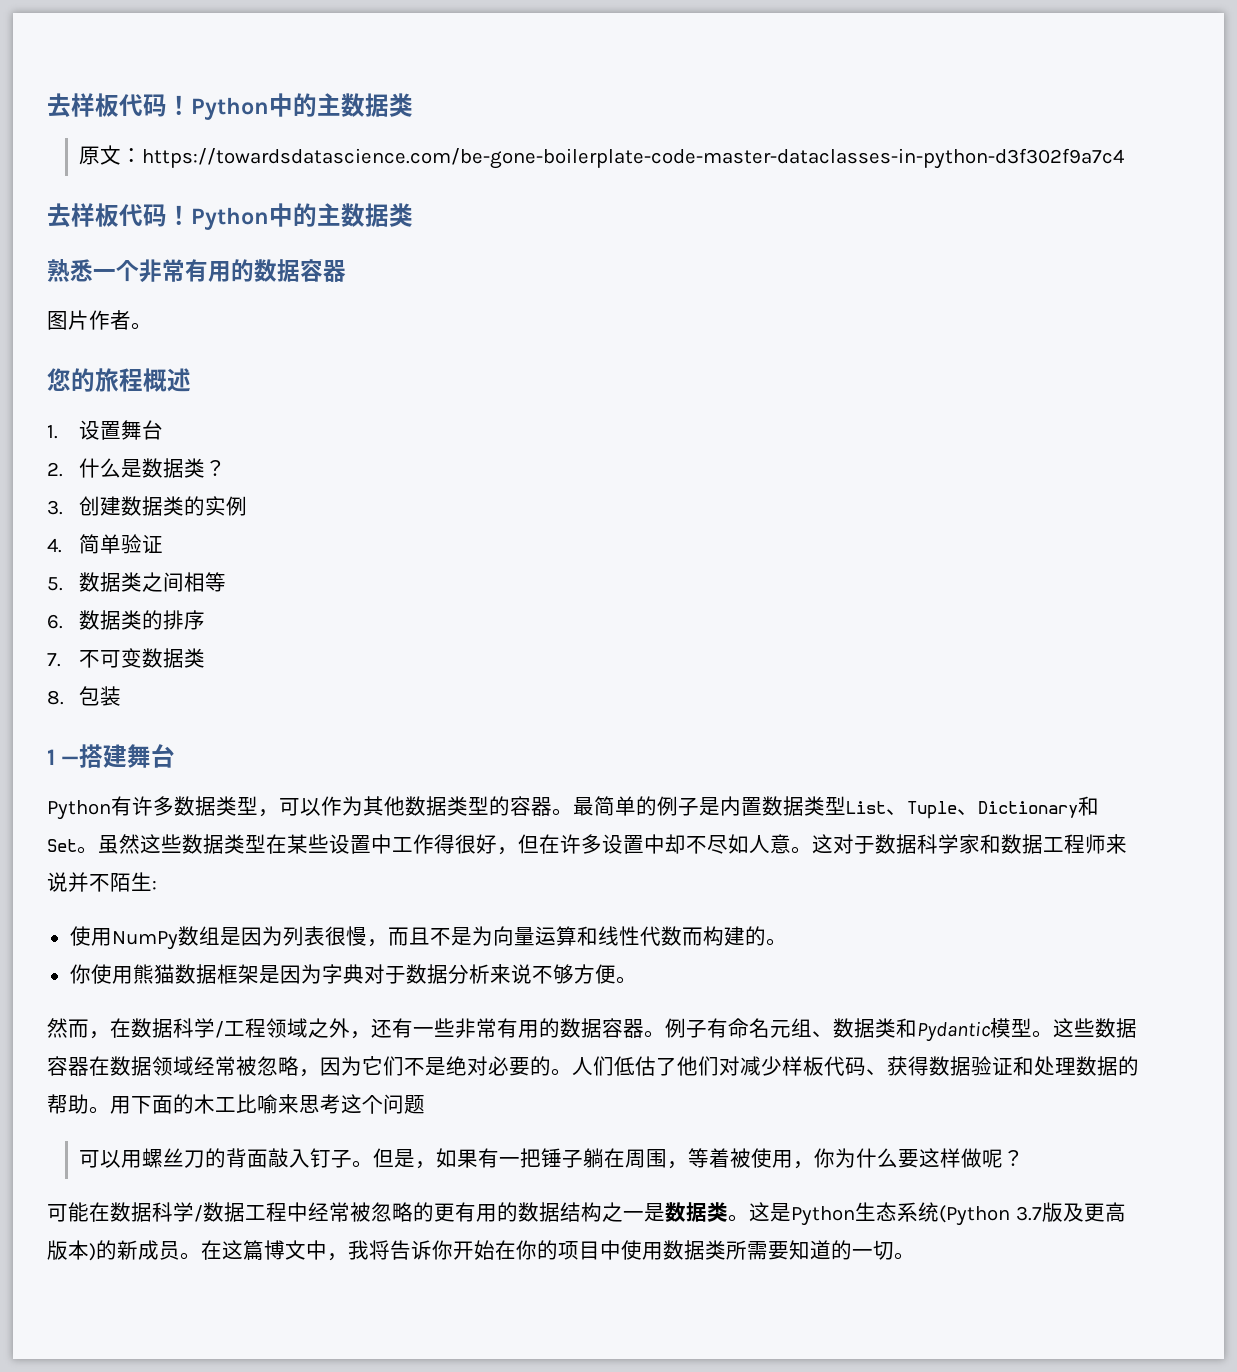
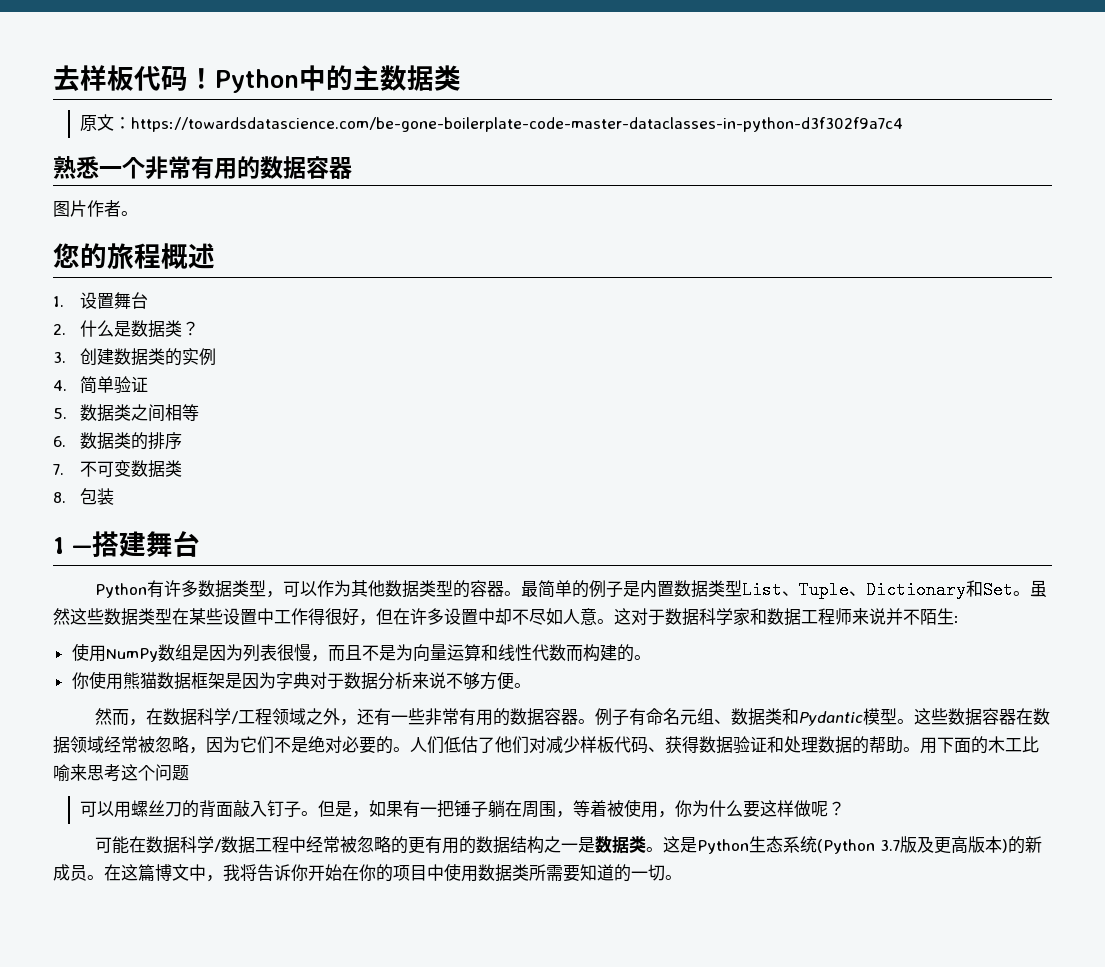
  原文：https://towardsdatascience.com/be-gone-boilerplate-code-master-dataclasses-in-python-d3f302f9a7c4
- 去样板代码！Python中的主数据类

